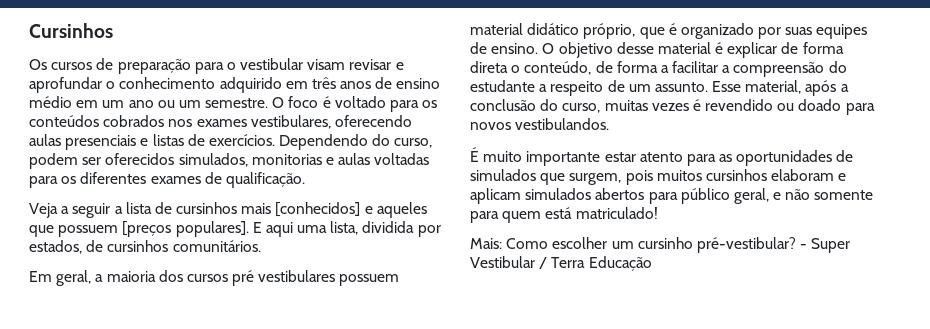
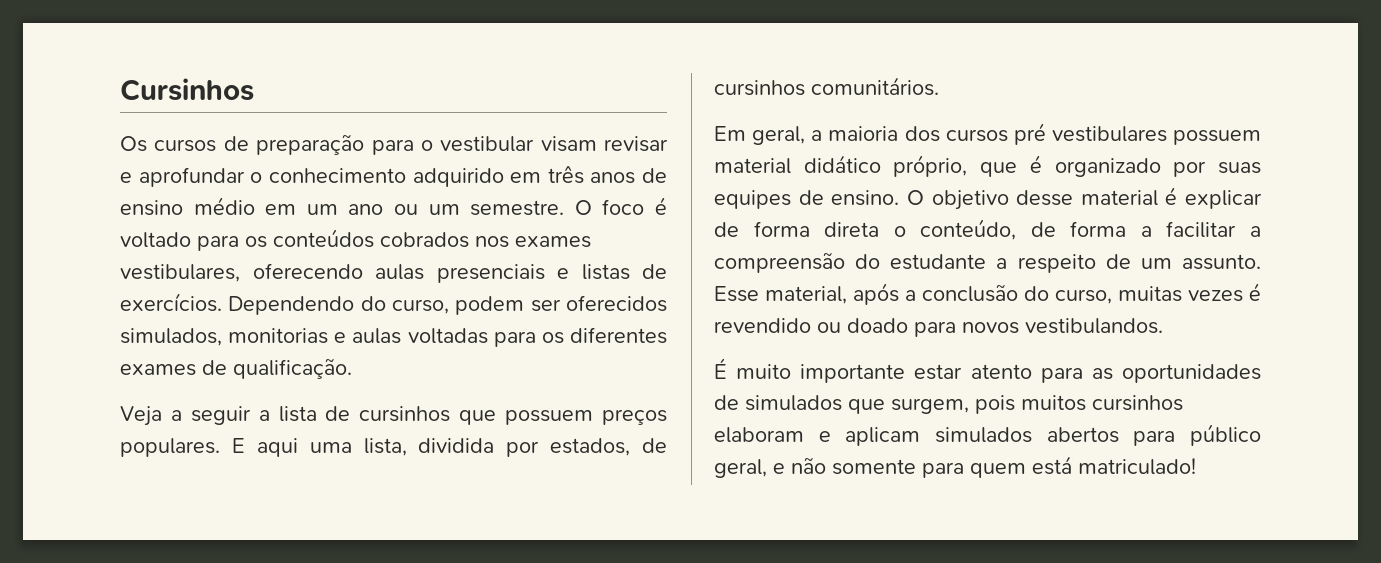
- Veja a seguir a lista de cursinhos mais [conhecidos] e aqueles que possuem [preços populares].
+ Veja a seguir a lista de cursinhos que possuem preços populares.
- Mais: Como escolher um cursinho pré-vestibular? - Super Vestibular / Terra Educação

